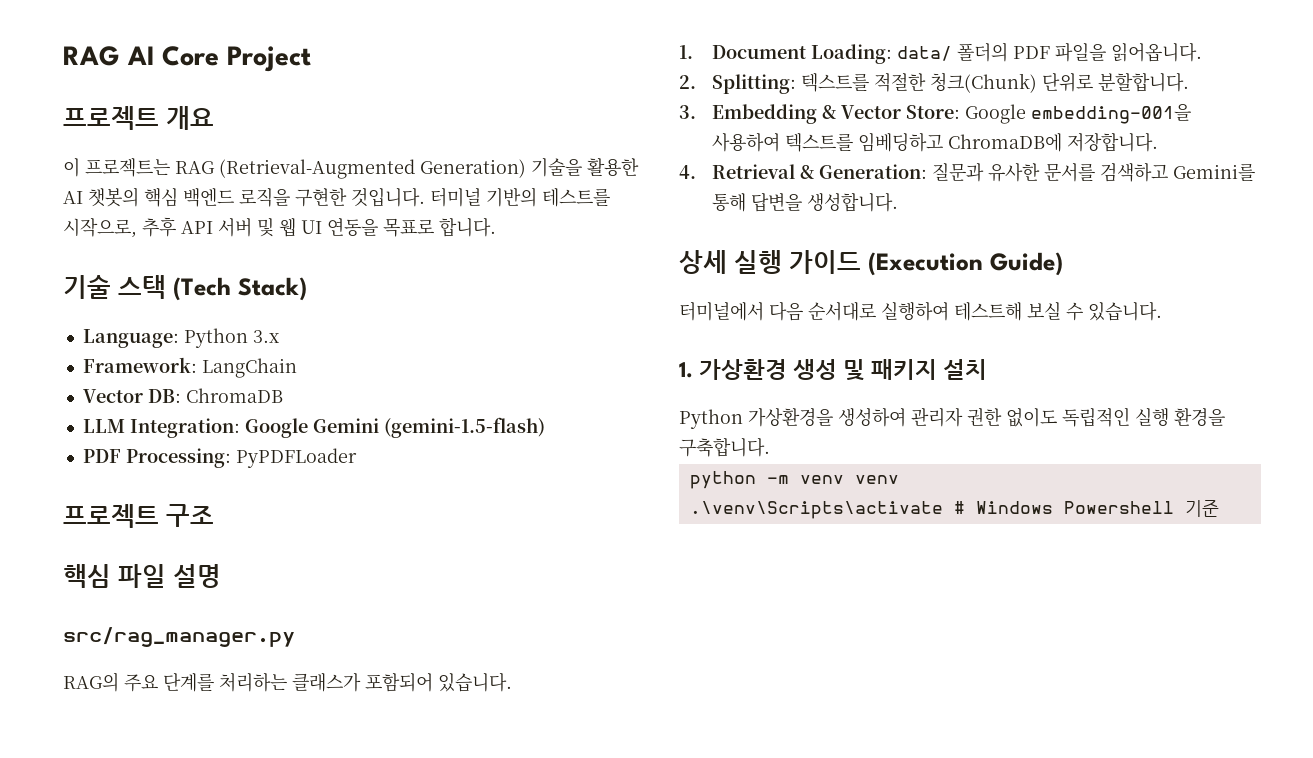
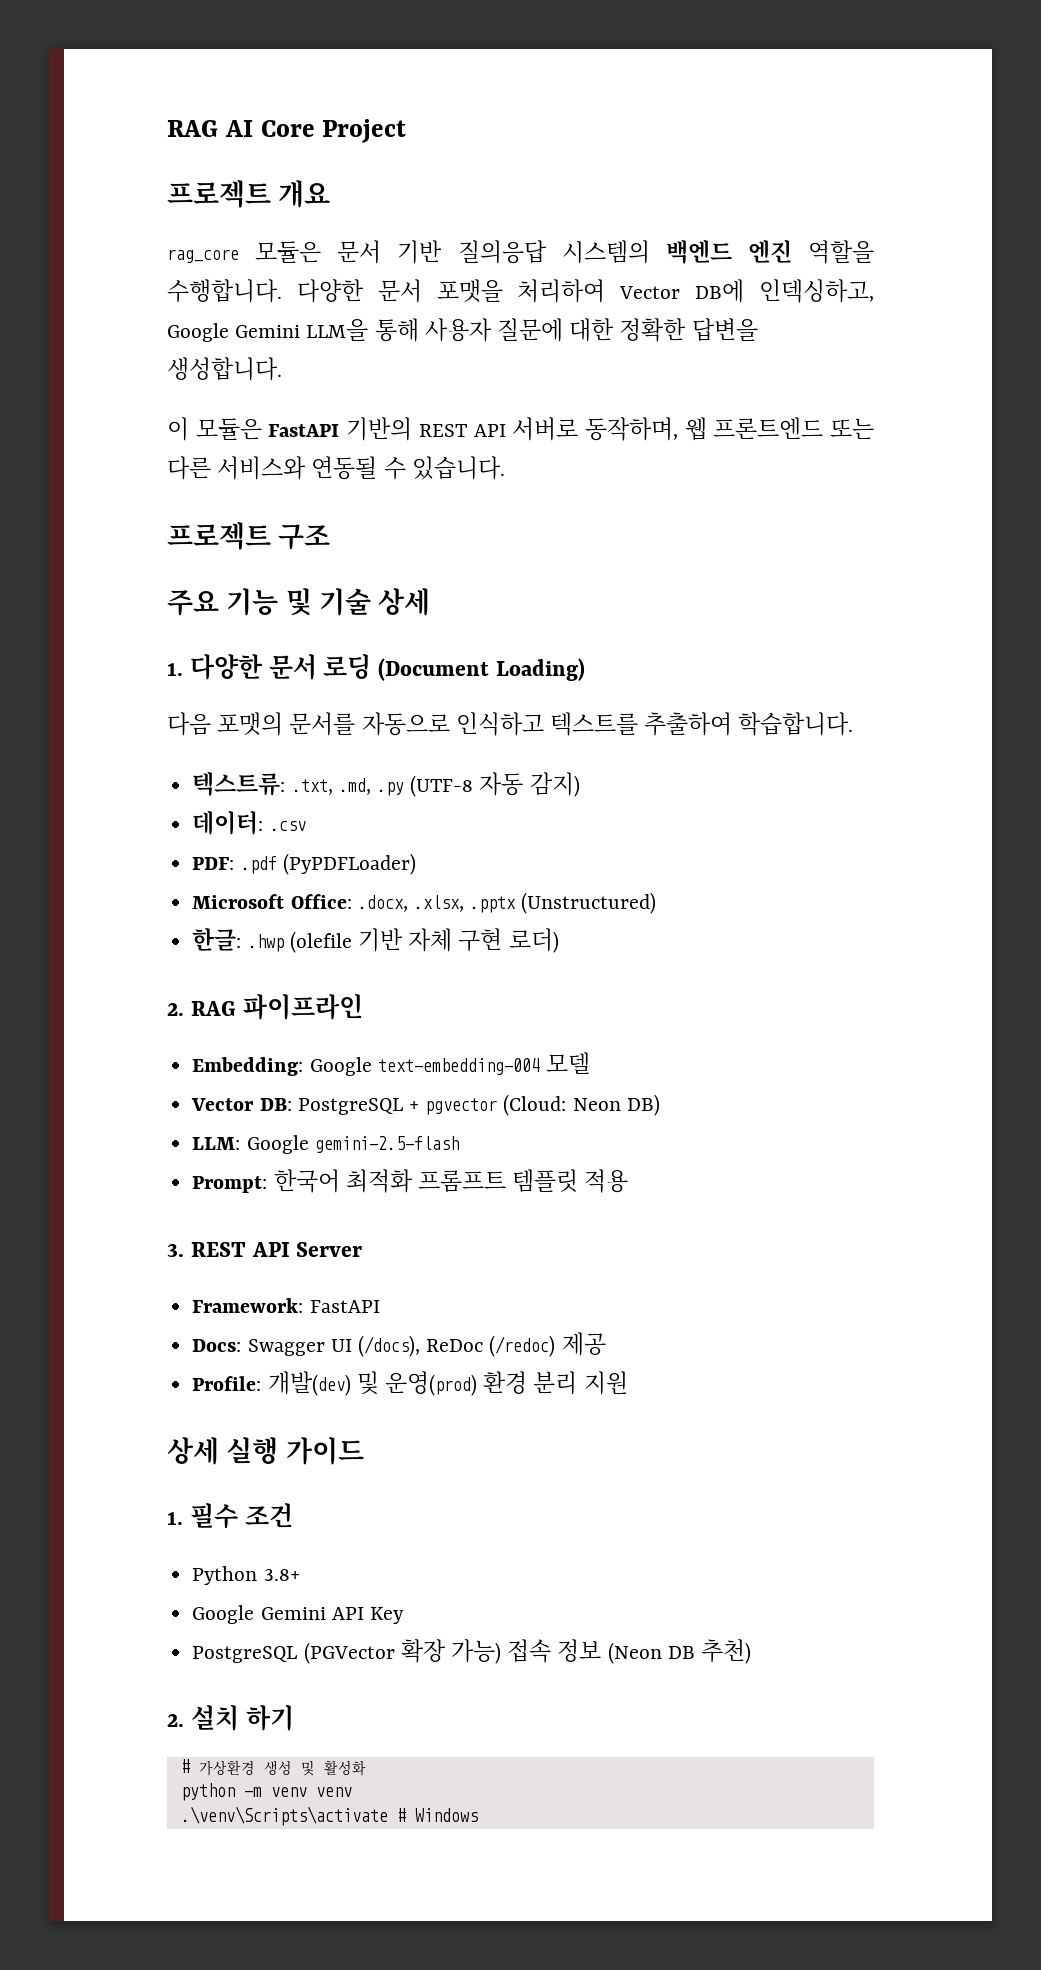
- 이 프로젝트는 RAG (Retrieval-Augmented Generation) 기술을 활용한 AI 챗봇의 핵심 백엔드 로직을 구현한 것입니다. 터미널 기반의 테스트를 시작으로, 추후 API 서버 및 웹 UI 연동을 목표로 합니다.
- 기술 스택 (Tech Stack)
- Language: Python 3.x
- Framework: LangChain
- Vector DB: ChromaDB
- LLM Integration: Google Gemini (gemini-1.5-flash)
- PDF Processing: PyPDFLoader
+ rag_core 모듈은 문서 기반 질의응답 시스템의 백엔드 엔진 역할을 수행합니다. 다양한 문서 포맷을 처리하여 Vector DB에 인덱싱하고, Google Gemini LLM을 통해 사용자 질문에 대한 정확한 답변을 생성합니다.
+ 이 모듈은 FastAPI 기반의 REST API 서버로 동작하며, 웹 프론트엔드 또는 다른 서비스와 연동될 수 있습니다.
  프로젝트 구조
- 핵심 파일 설명
- src/rag_manager.py
- RAG의 주요 단계를 처리하는 클래스가 포함되어 있습니다.
- 1. Document Loading: data/ 폴더의 PDF 파일을 읽어옵니다.
- 2. Splitting: 텍스트를 적절한 청크(Chunk) 단위로 분할합니다.
- 3. Embedding & Vector Store: Google embedding-001을 사용하여 텍스트를 임베딩하고 ChromaDB에 저장합니다.
- 4. Retrieval & Generation: 질문과 유사한 문서를 검색하고 Gemini를 통해 답변을 생성합니다.
- 상세 실행 가이드 (Execution Guide)
- 터미널에서 다음 순서대로 실행하여 테스트해 보실 수 있습니다.
- 1. 가상환경 생성 및 패키지 설치
- Python 가상환경을 생성하여 관리자 권한 없이도 독립적인 실행 환경을 구축합니다.
+ 주요 기능 및 기술 상세
+ 1. 다양한 문서 로딩 (Document Loading)
+ 다음 포맷의 문서를 자동으로 인식하고 텍스트를 추출하여 학습합니다.
+ 텍스트류: .txt, .md, .py (UTF-8 자동 감지)
+ 데이터: .csv
+ PDF: .pdf (PyPDFLoader)
+ Microsoft Office: .docx, .xlsx, .pptx (Unstructured)
+ 한글: .hwp (olefile 기반 자체 구현 로더)
+ 2. RAG 파이프라인
+ Embedding: Google text-embedding-004 모델
+ Vector DB: PostgreSQL + pgvector (Cloud: Neon DB)
+ LLM: Google gemini-2.5-flash
+ Prompt: 한국어 최적화 프롬프트 템플릿 적용
+ 3. REST API Server
+ Framework: FastAPI
+ Docs: Swagger UI (/docs), ReDoc (/redoc) 제공
+ Profile: 개발(dev) 및 운영(prod) 환경 분리 지원
+ 상세 실행 가이드
+ 1. 필수 조건
+ Python 3.8+
+ Google Gemini API Key
+ PostgreSQL (PGVector 확장 가능) 접속 정보 (Neon DB 추천)
+ 2. 설치 하기
+ # 가상환경 생성 및 활성화
- .\venv\Scripts\activate # Windows Powershell 기준
+ .\venv\Scripts\activate # Windows

